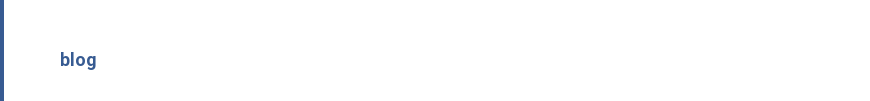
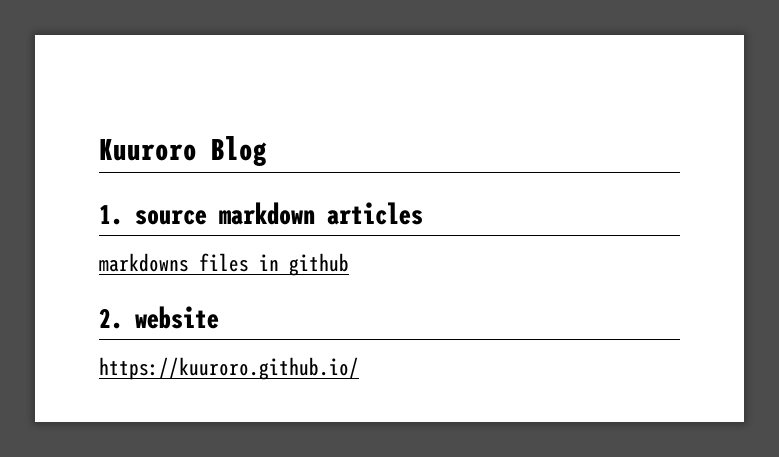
- blog
+ Kuuroro Blog
+ 1. source markdown articles
+ markdowns files in github
+ 2. website
+ https://kuuroro.github.io/

